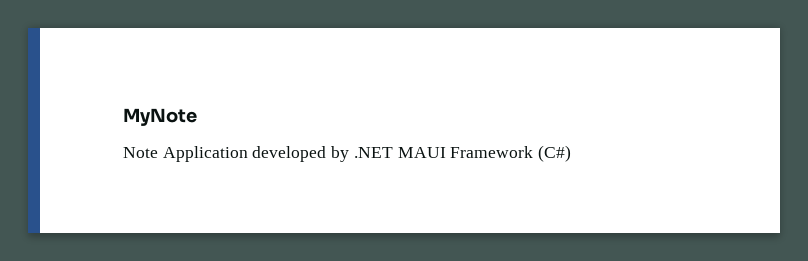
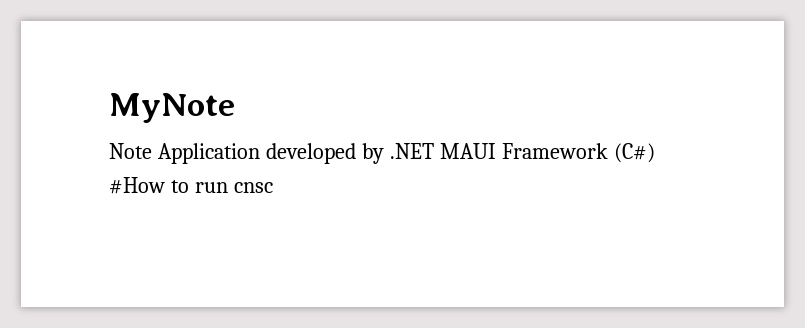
- Note Application developed by .NET MAUI Framework (C#)
+ Note Application developed by .NET MAUI Framework (C#) #How to run cnsc

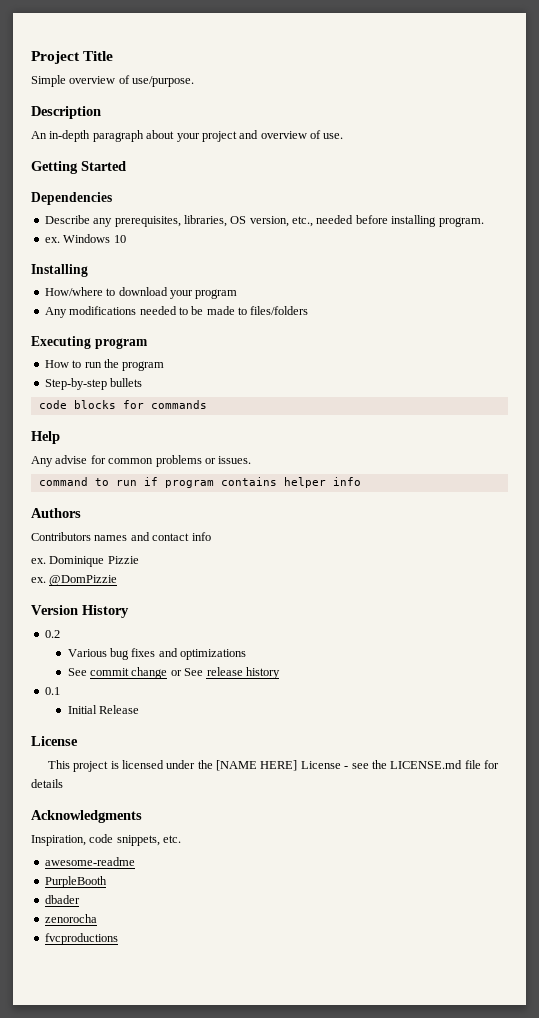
- MyNote
- Note Application developed by .NET MAUI Framework (C#) #How to run cnsc
+ Project Title
+ Simple overview of use/purpose.
+ Description
+ An in-depth paragraph about your project and overview of use.
+ Getting Started
+ Dependencies
+ Describe any prerequisites, libraries, OS version, etc., needed before installing program.
+ ex. Windows 10
+ Installing
+ How/where to download your program
+ Any modifications needed to be made to files/folders
+ Executing program
+ How to run the program
+ Step-by-step bullets
+ code blocks for commands
+ Help
+ Any advise for common problems or issues.
+ command to run if program contains helper info
+ Authors
+ Contributors names and contact info
+ ex. Dominique Pizzie
+ ex. @DomPizzie
+ Version History
+ 0.2
+ Various bug fixes and optimizations
+ See commit change or See release history
+ 0.1
+ Initial Release
+ License
+ This project is licensed under the [NAME HERE] License - see the LICENSE.md file for details
+ Acknowledgments
+ Inspiration, code snippets, etc.
+ awesome-readme
+ PurpleBooth
+ dbader
+ zenorocha
+ fvcproductions

